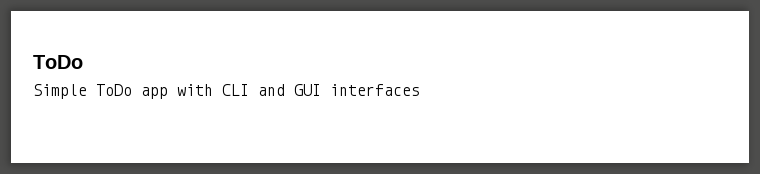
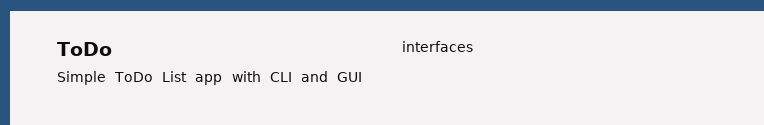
- Simple ToDo app with CLI and GUI interfaces
+ Simple ToDo List app with CLI and GUI interfaces

